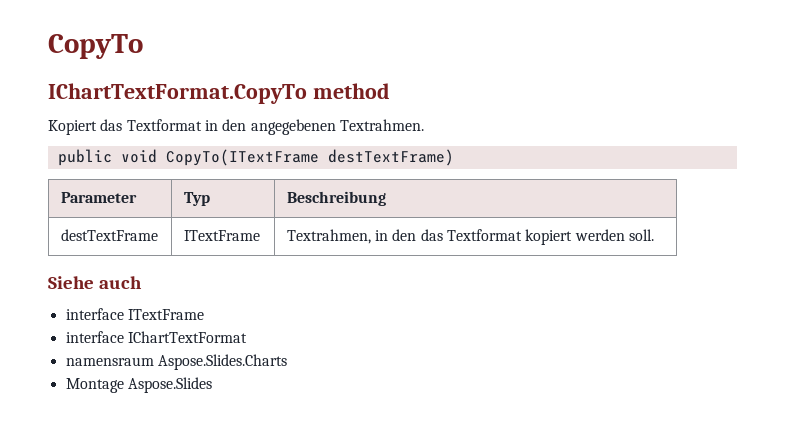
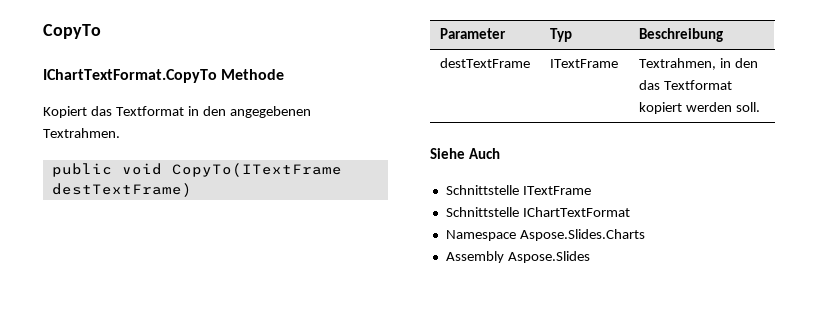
- IChartTextFormat.CopyTo method
+ IChartTextFormat.CopyTo Methode
- Siehe auch
- interface ITextFrame
+ Siehe Auch
+ Schnittstelle ITextFrame
- interface IChartTextFormat
+ Schnittstelle IChartTextFormat
- namensraum Aspose.Slides.Charts
+ Namespace Aspose.Slides.Charts
- Montage Aspose.Slides
+ Assembly Aspose.Slides

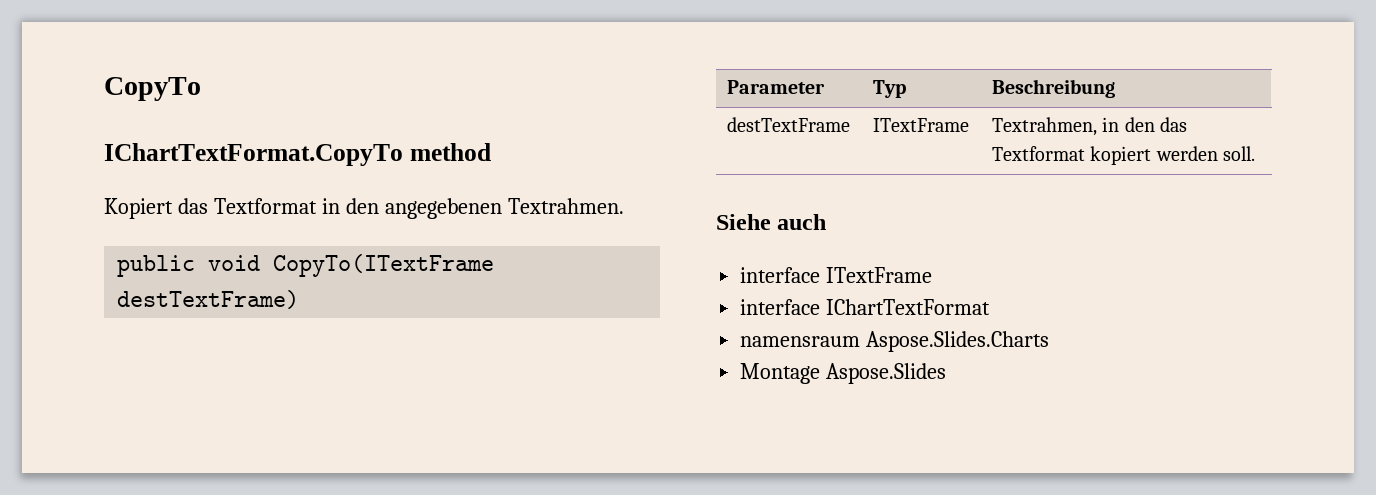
- IChartTextFormat.CopyTo Methode
+ IChartTextFormat.CopyTo method
- Siehe Auch
- Schnittstelle ITextFrame
+ Siehe auch
+ interface ITextFrame
- Schnittstelle IChartTextFormat
+ interface IChartTextFormat
- Namespace Aspose.Slides.Charts
+ namensraum Aspose.Slides.Charts
- Assembly Aspose.Slides
+ Montage Aspose.Slides

